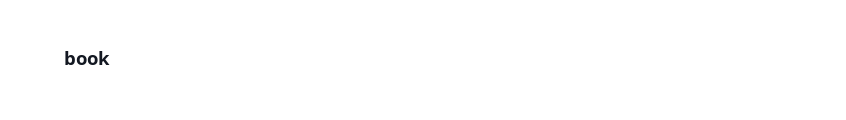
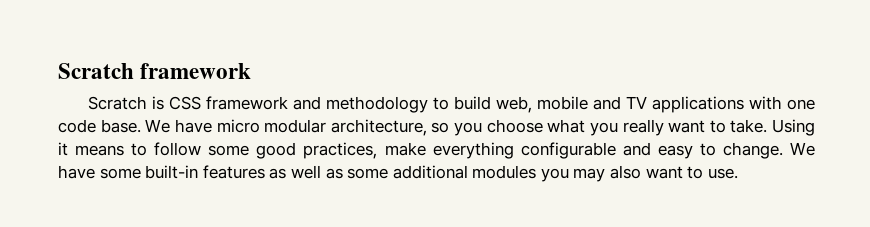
- book
+ Scratch framework
+ Scratch is CSS framework and methodology to build web, mobile and TV applications with one code base. We have micro modular architecture, so you choose what you really want to take. Using it means to follow some good practices, make everything configurable and easy to change. We have some built-in features as well as some additional modules you may also want to use.

